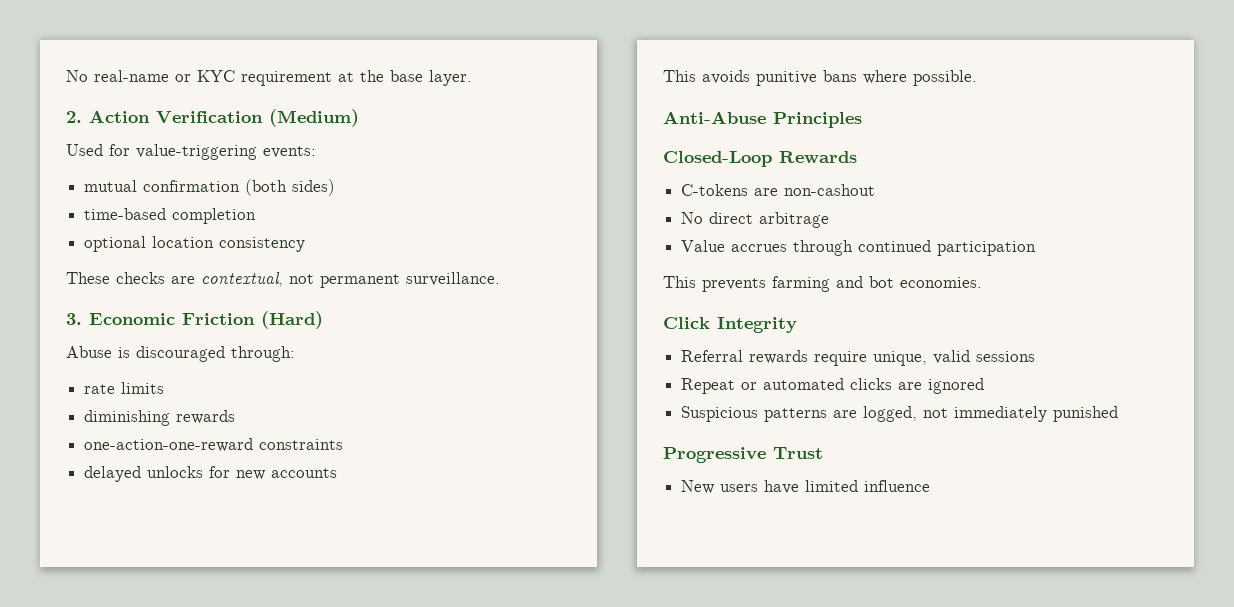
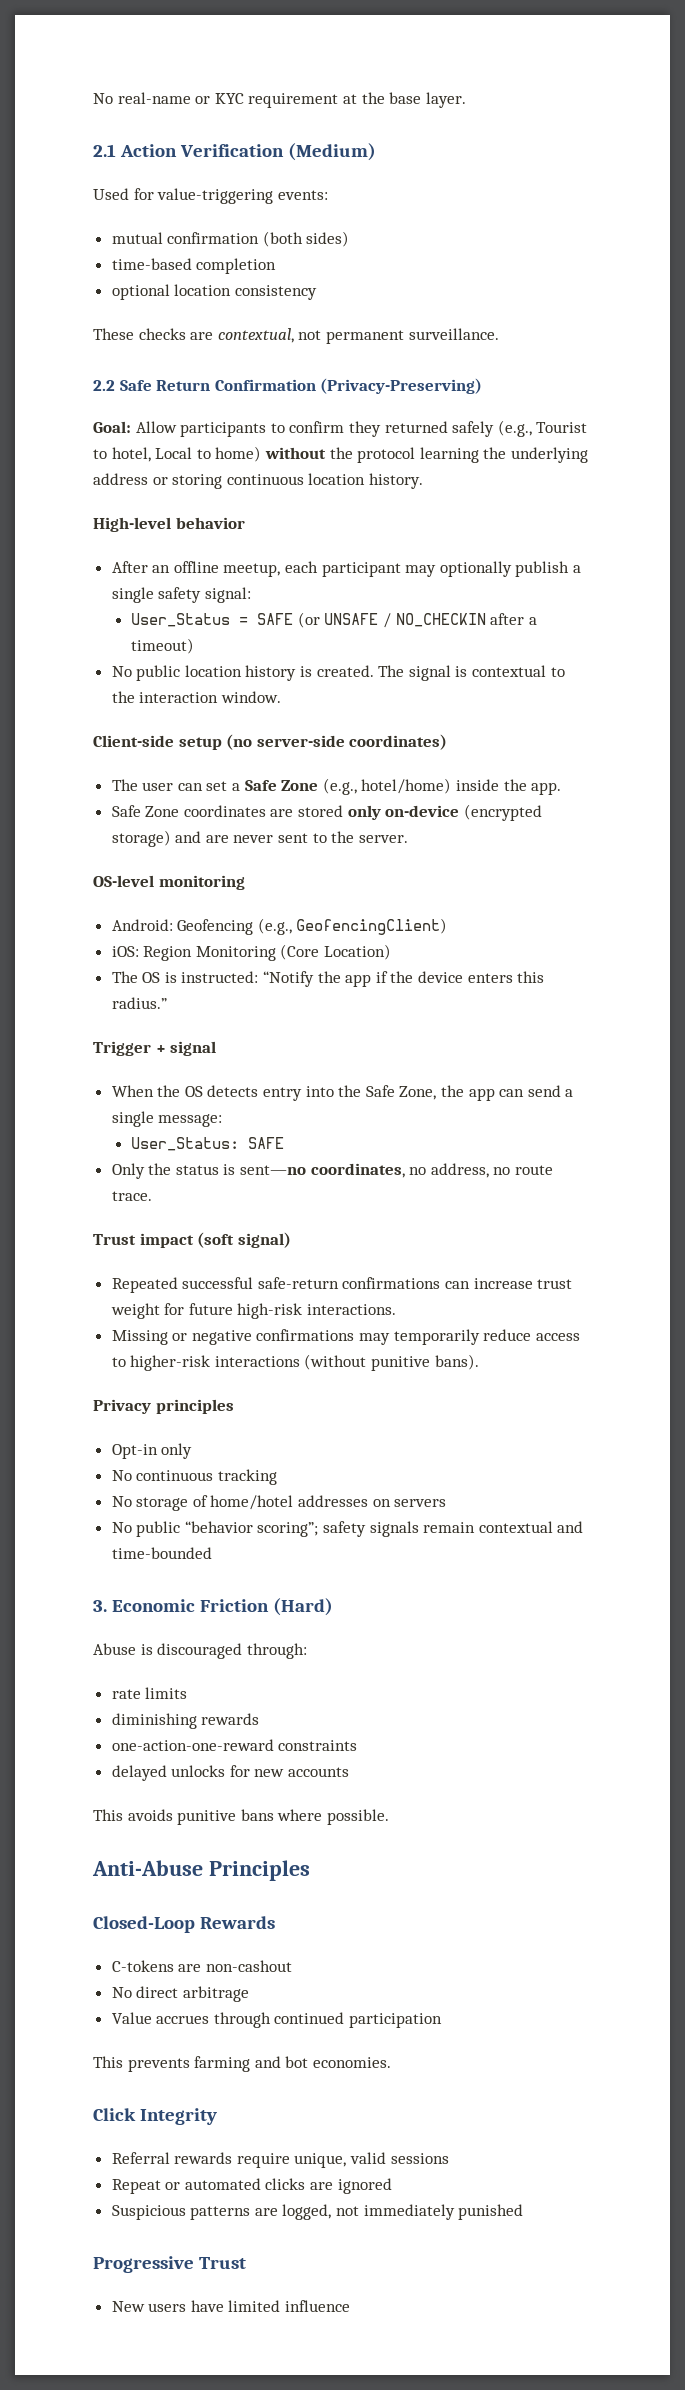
- 2. Action Verification (Medium)
+ 2.1 Action Verification (Medium)
+ 2.2 Safe Return Confirmation (Privacy-Preserving)
+ Goal: Allow participants to confirm they returned safely (e.g., Tourist to hotel, Local to home) without the protocol learning the underlying address or storing continuous location history.
+ High-level behavior
+ After an offline meetup, each participant may optionally publish a single safety signal:
+ User_Status = SAFE (or UNSAFE / NO_CHECKIN after a timeout)
+ No public location history is created. The signal is contextual to the interaction window.
+ Client-side setup (no server-side coordinates)
+ The user can set a Safe Zone (e.g., hotel/home) inside the app.
+ Safe Zone coordinates are stored only on-device (encrypted storage) and are never sent to the server.
+ OS-level monitoring
+ Android: Geofencing (e.g., GeofencingClient)
+ iOS: Region Monitoring (Core Location)
+ The OS is instructed: “Notify the app if the device enters this radius.”
+ Trigger + signal
+ When the OS detects entry into the Safe Zone, the app can send a single message:
+ User_Status: SAFE
+ Only the status is sent—no coordinates, no address, no route trace.
+ Trust impact (soft signal)
+ Repeated successful safe-return confirmations can increase trust weight for future high-risk interactions.
+ Missing or negative confirmations may temporarily reduce access to higher-risk interactions (without punitive bans).
+ Privacy principles
+ Opt-in only
+ No continuous tracking
+ No storage of home/hotel addresses on servers
+ No public “behavior scoring”; safety signals remain contextual and time-bounded

